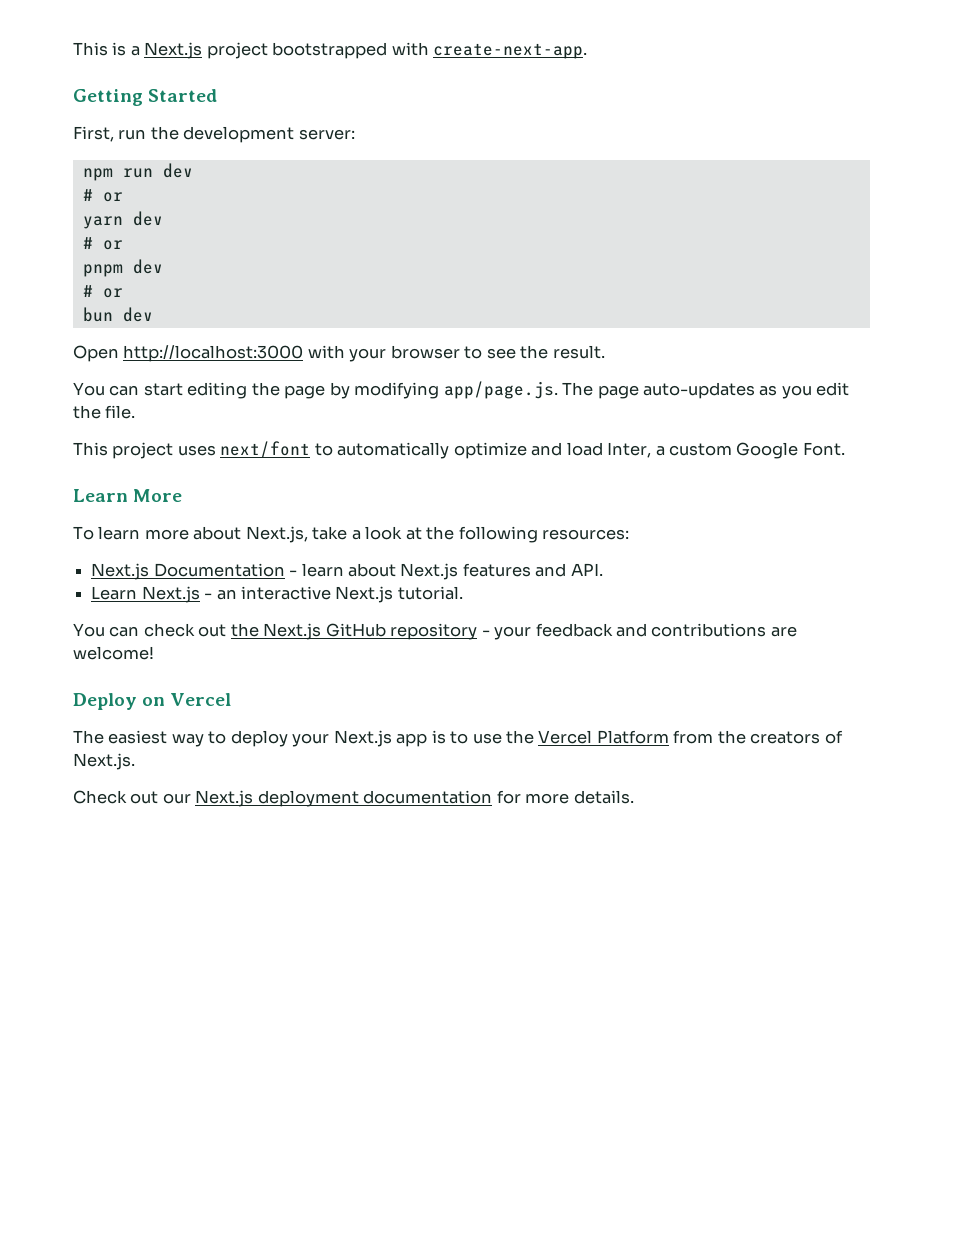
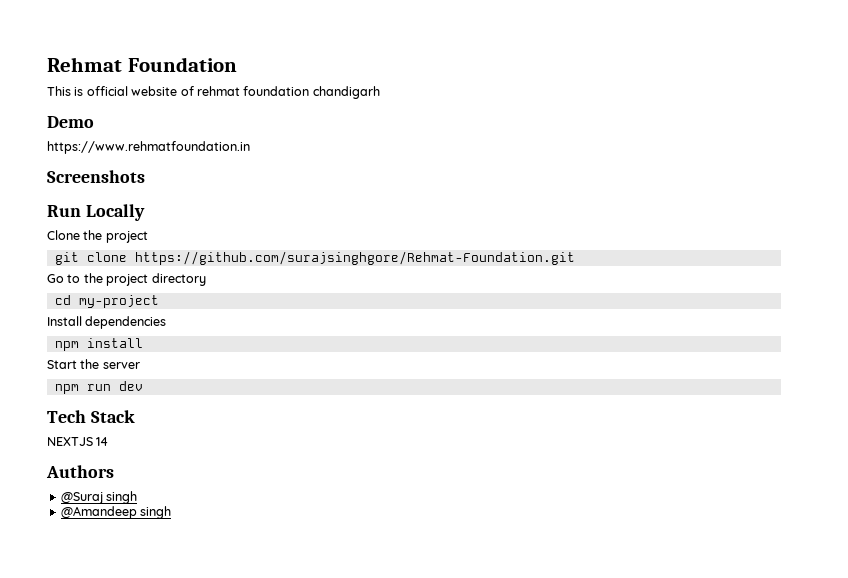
- This is a Next.js project bootstrapped with create-next-app.
- Getting Started
- First, run the development server:
+ Rehmat Foundation
+ This is official website of rehmat foundation chandigarh
+ Demo
+ https://www.rehmatfoundation.in
+ Screenshots
+ Run Locally
+ Clone the project
+ git clone https://github.com/surajsinghgore/Rehmat-Foundation.git
+ Go to the project directory
+ cd my-project
+ Install dependencies
+ npm install
+ Start the server
  npm run dev
- # or
- yarn dev
- # or
- pnpm dev
- # or
- bun dev
- Open http://localhost:3000 with your browser to see the result.
- You can start editing the page by modifying app/page.js. The page auto-updates as you edit the file.
- This project uses next/font to automatically optimize and load Inter, a custom Google Font.
- Learn More
- To learn more about Next.js, take a look at the following resources:
- Next.js Documentation - learn about Next.js features and API.
- Learn Next.js - an interactive Next.js tutorial.
- You can check out the Next.js GitHub repository - your feedback and contributions are welcome!
- Deploy on Vercel
- The easiest way to deploy your Next.js app is to use the Vercel Platform from the creators of Next.js.
- Check out our Next.js deployment documentation for more details.
+ Tech Stack
+ NEXTJS 14
+ Authors
+ @Suraj singh
+ @Amandeep singh

